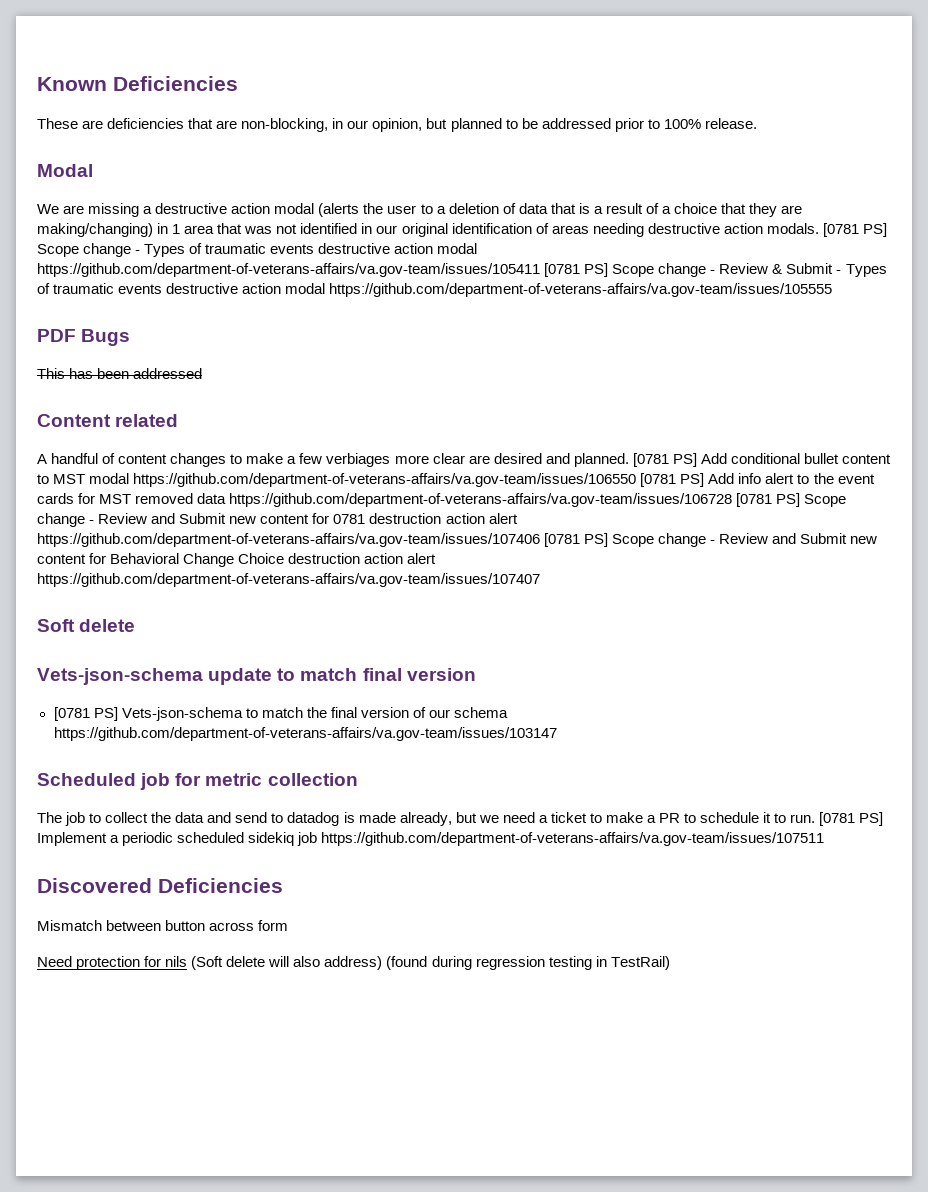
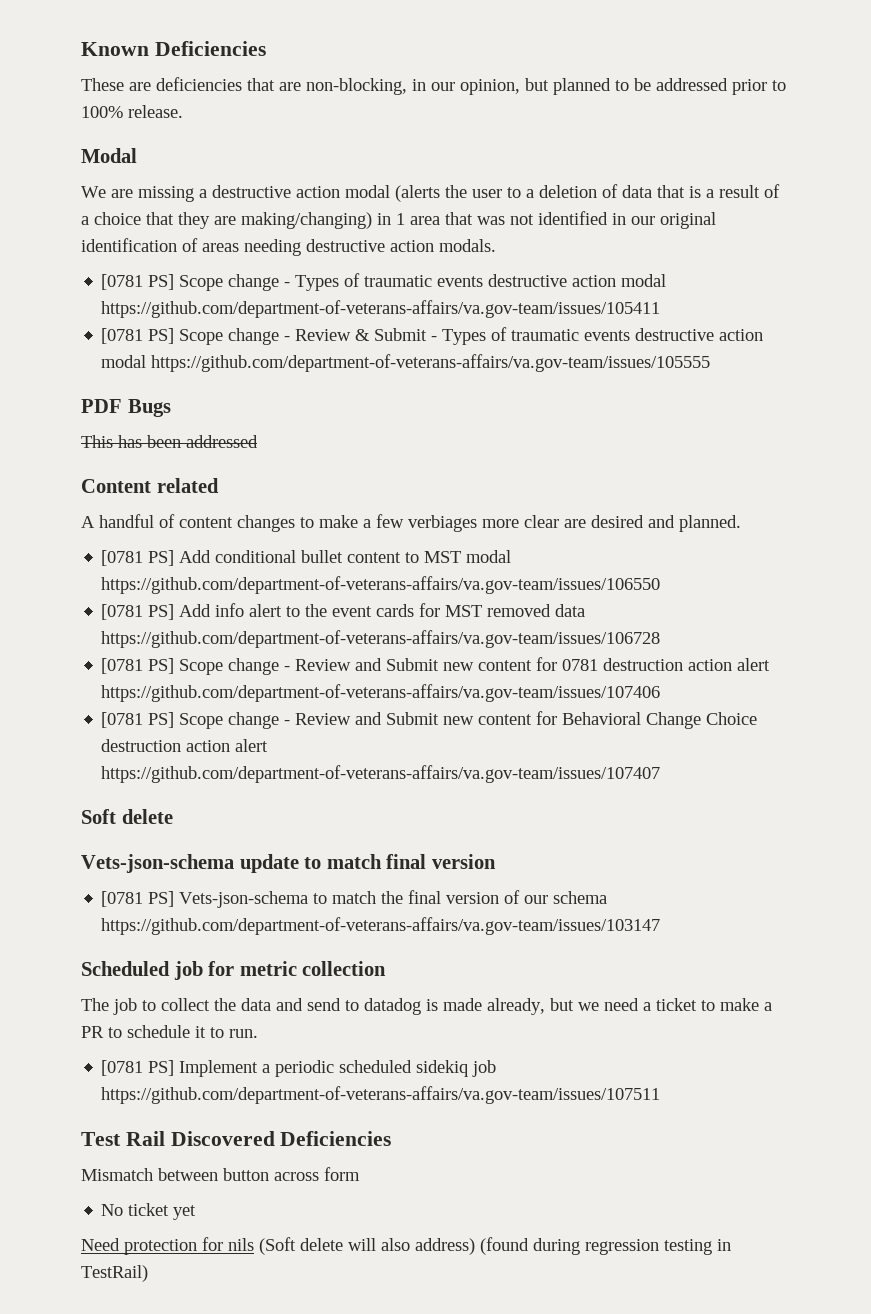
- We are missing a destructive action modal (alerts the user to a deletion of data that is a result of a choice that they are making/changing) in 1 area that was not identified in our original identification of areas needing destructive action modals. [0781 PS] Scope change - Types of traumatic events destructive action modal https://github.com/department-of-veterans-affairs/va.gov-team/issues/105411 [0781 PS] Scope change - Review & Submit - Types of traumatic events destructive action modal https://github.com/department-of-veterans-affairs/va.gov-team/issues/105555
+ We are missing a destructive action modal (alerts the user to a deletion of data that is a result of a choice that they are making/changing) in 1 area that was not identified in our original identification of areas needing destructive action modals.
+ [0781 PS] Scope change - Types of traumatic events destructive action modal https://github.com/department-of-veterans-affairs/va.gov-team/issues/105411
+ [0781 PS] Scope change - Review & Submit - Types of traumatic events destructive action modal https://github.com/department-of-veterans-affairs/va.gov-team/issues/105555
- A handful of content changes to make a few verbiages more clear are desired and planned. [0781 PS] Add conditional bullet content to MST modal https://github.com/department-of-veterans-affairs/va.gov-team/issues/106550 [0781 PS] Add info alert to the event cards for MST removed data https://github.com/department-of-veterans-affairs/va.gov-team/issues/106728 [0781 PS] Scope change - Review and Submit new content for 0781 destruction action alert https://github.com/department-of-veterans-affairs/va.gov-team/issues/107406 [0781 PS] Scope change - Review and Submit new content for Behavioral Change Choice destruction action alert https://github.com/department-of-veterans-affairs/va.gov-team/issues/107407
+ A handful of content changes to make a few verbiages more clear are desired and planned.
+ [0781 PS] Add conditional bullet content to MST modal https://github.com/department-of-veterans-affairs/va.gov-team/issues/106550
+ [0781 PS] Add info alert to the event cards for MST removed data https://github.com/department-of-veterans-affairs/va.gov-team/issues/106728
+ [0781 PS] Scope change - Review and Submit new content for 0781 destruction action alert https://github.com/department-of-veterans-affairs/va.gov-team/issues/107406
+ [0781 PS] Scope change - Review and Submit new content for Behavioral Change Choice destruction action alert https://github.com/department-of-veterans-affairs/va.gov-team/issues/107407
- The job to collect the data and send to datadog is made already, but we need a ticket to make a PR to schedule it to run. [0781 PS] Implement a periodic scheduled sidekiq job https://github.com/department-of-veterans-affairs/va.gov-team/issues/107511
+ The job to collect the data and send to datadog is made already, but we need a ticket to make a PR to schedule it to run.
+ [0781 PS] Implement a periodic scheduled sidekiq job https://github.com/department-of-veterans-affairs/va.gov-team/issues/107511
- Discovered Deficiencies
+ Test Rail Discovered Deficiencies
+ No ticket yet

